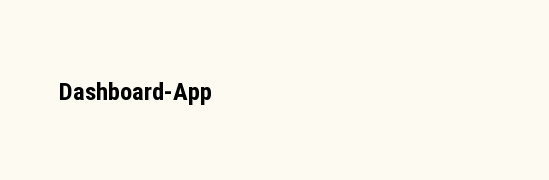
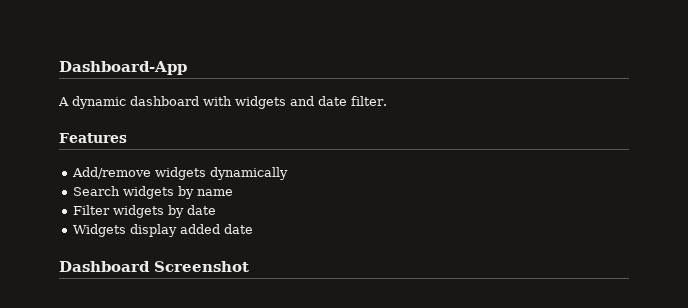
+ A dynamic dashboard with widgets and date filter.
+ Features
+ Add/remove widgets dynamically
+ Search widgets by name
+ Filter widgets by date
+ Widgets display added date
+ Dashboard Screenshot

